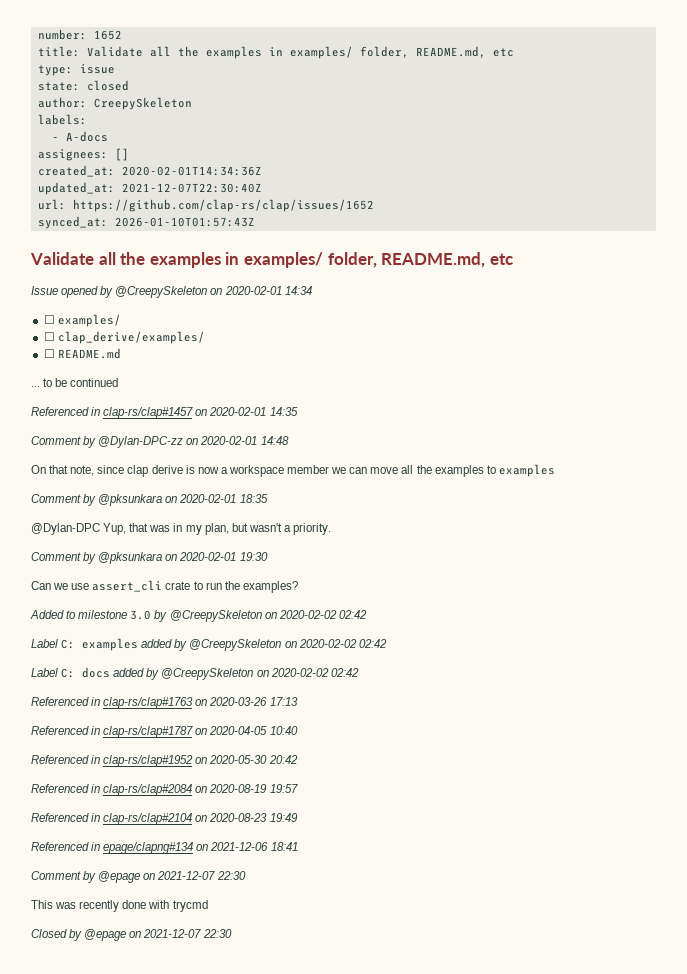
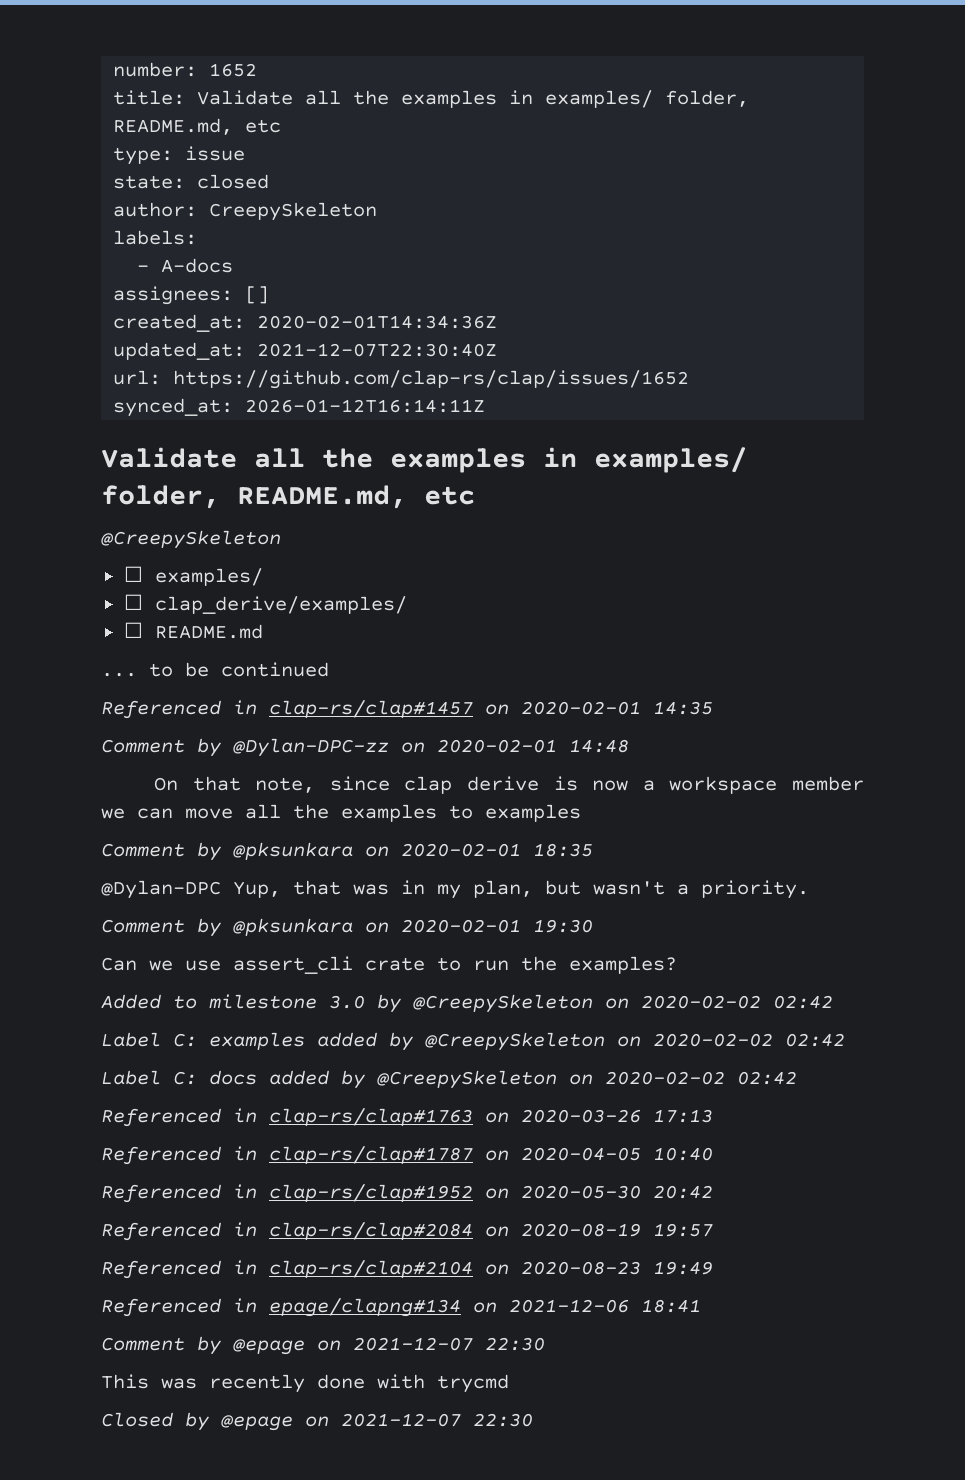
- synced_at: 2026-01-10T01:57:43Z
+ synced_at: 2026-01-12T16:14:11Z
  Validate all the examples in examples/ folder, README.md, etc
- Issue opened by @CreepySkeleton on 2020-02-01 14:34
+ @CreepySkeleton

